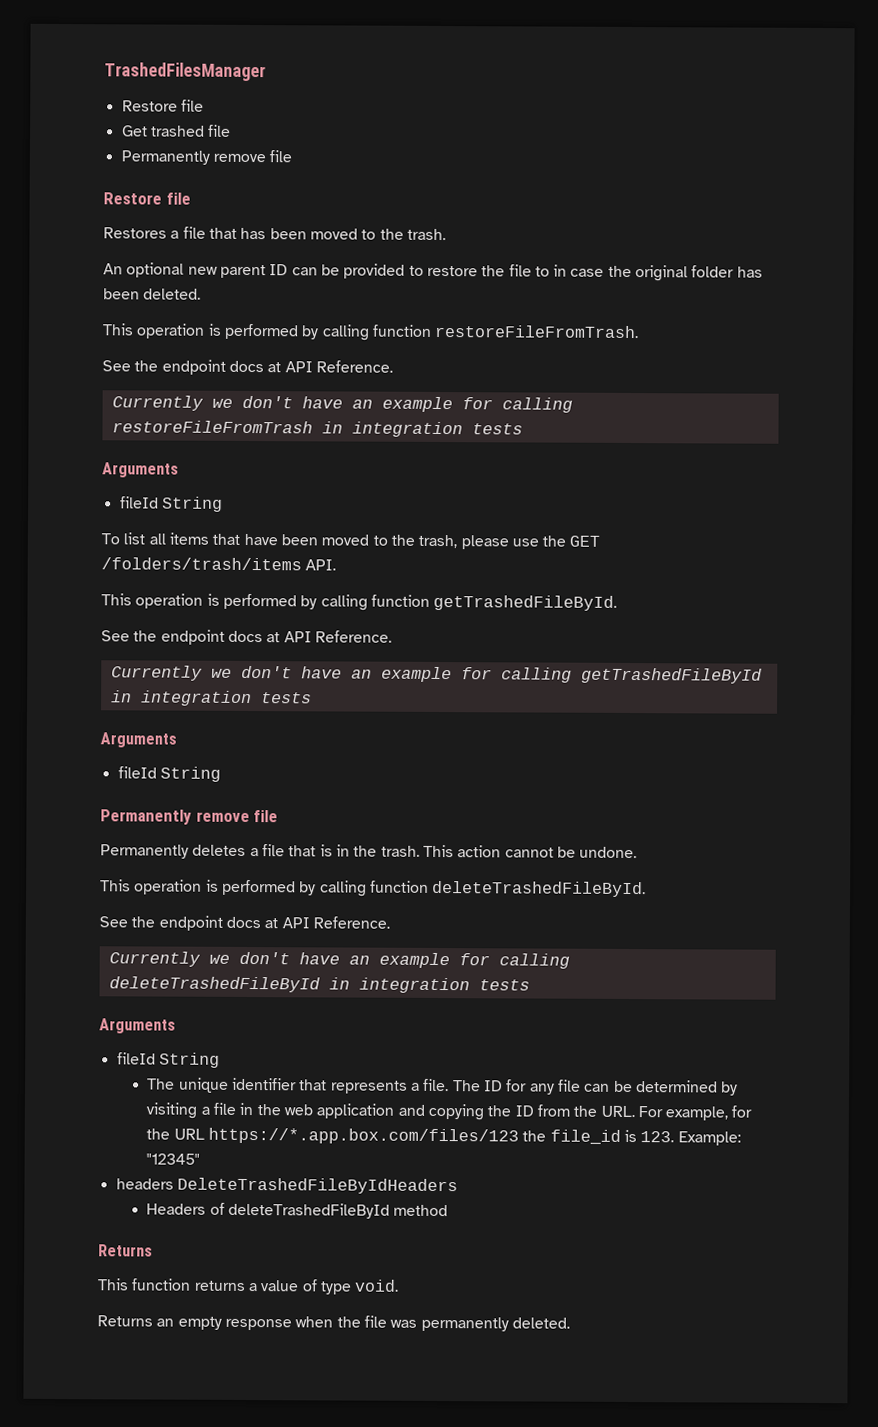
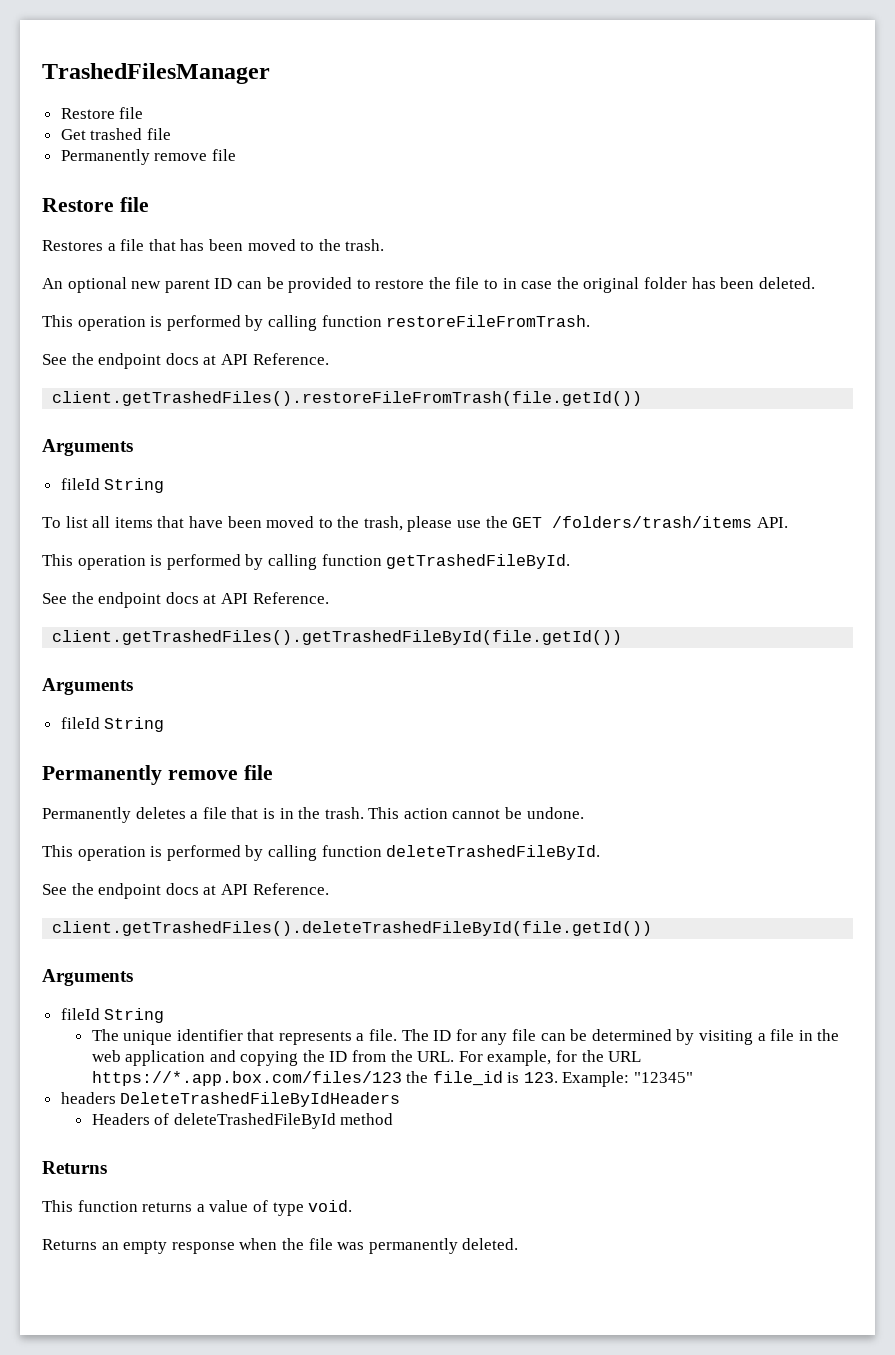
- Currently we don't have an example for calling restoreFileFromTrash in integration tests
+ client.getTrashedFiles().restoreFileFromTrash(file.getId())
- Currently we don't have an example for calling getTrashedFileById in integration tests
+ client.getTrashedFiles().getTrashedFileById(file.getId())
- Currently we don't have an example for calling deleteTrashedFileById in integration tests
+ client.getTrashedFiles().deleteTrashedFileById(file.getId())

